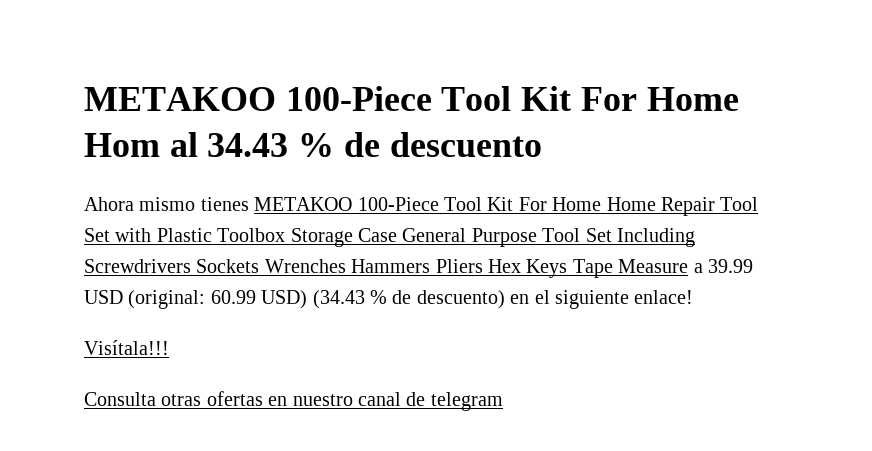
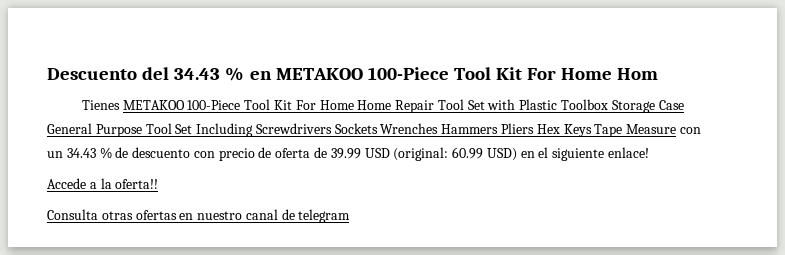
- METAKOO 100-Piece Tool Kit For Home Hom al 34.43 % de descuento
- Ahora mismo tienes METAKOO 100-Piece Tool Kit For Home Home Repair Tool Set with Plastic Toolbox Storage Case General Purpose Tool Set Including Screwdrivers Sockets Wrenches Hammers Pliers Hex Keys Tape Measure a 39.99 USD (original: 60.99 USD) (34.43 % de descuento) en el siguiente enlace!
+ Descuento del 34.43 % en METAKOO 100-Piece Tool Kit For Home Hom
+ Tienes METAKOO 100-Piece Tool Kit For Home Home Repair Tool Set with Plastic Toolbox Storage Case General Purpose Tool Set Including Screwdrivers Sockets Wrenches Hammers Pliers Hex Keys Tape Measure con un 34.43 % de descuento con precio de oferta de 39.99 USD (original: 60.99 USD) en el siguiente enlace!
- Visítala!!!
+ Accede a la oferta!!

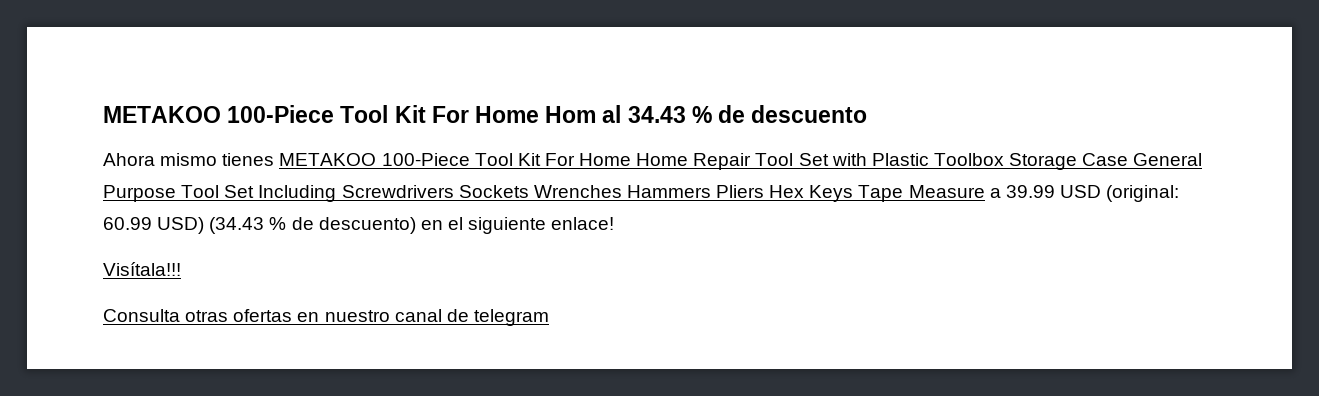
- Descuento del 34.43 % en METAKOO 100-Piece Tool Kit For Home Hom
- Tienes METAKOO 100-Piece Tool Kit For Home Home Repair Tool Set with Plastic Toolbox Storage Case General Purpose Tool Set Including Screwdrivers Sockets Wrenches Hammers Pliers Hex Keys Tape Measure con un 34.43 % de descuento con precio de oferta de 39.99 USD (original: 60.99 USD) en el siguiente enlace!
+ METAKOO 100-Piece Tool Kit For Home Hom al 34.43 % de descuento
+ Ahora mismo tienes METAKOO 100-Piece Tool Kit For Home Home Repair Tool Set with Plastic Toolbox Storage Case General Purpose Tool Set Including Screwdrivers Sockets Wrenches Hammers Pliers Hex Keys Tape Measure a 39.99 USD (original: 60.99 USD) (34.43 % de descuento) en el siguiente enlace!
- Accede a la oferta!!
+ Visítala!!!

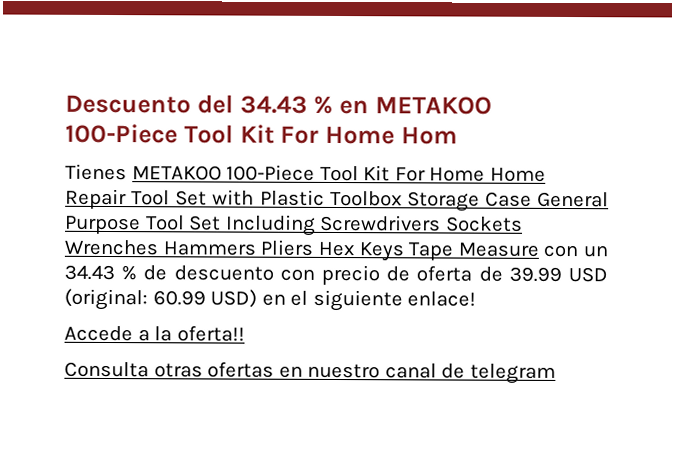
- METAKOO 100-Piece Tool Kit For Home Hom al 34.43 % de descuento
- Ahora mismo tienes METAKOO 100-Piece Tool Kit For Home Home Repair Tool Set with Plastic Toolbox Storage Case General Purpose Tool Set Including Screwdrivers Sockets Wrenches Hammers Pliers Hex Keys Tape Measure a 39.99 USD (original: 60.99 USD) (34.43 % de descuento) en el siguiente enlace!
+ Descuento del 34.43 % en METAKOO 100-Piece Tool Kit For Home Hom
+ Tienes METAKOO 100-Piece Tool Kit For Home Home Repair Tool Set with Plastic Toolbox Storage Case General Purpose Tool Set Including Screwdrivers Sockets Wrenches Hammers Pliers Hex Keys Tape Measure con un 34.43 % de descuento con precio de oferta de 39.99 USD (original: 60.99 USD) en el siguiente enlace!
- Visítala!!!
+ Accede a la oferta!!

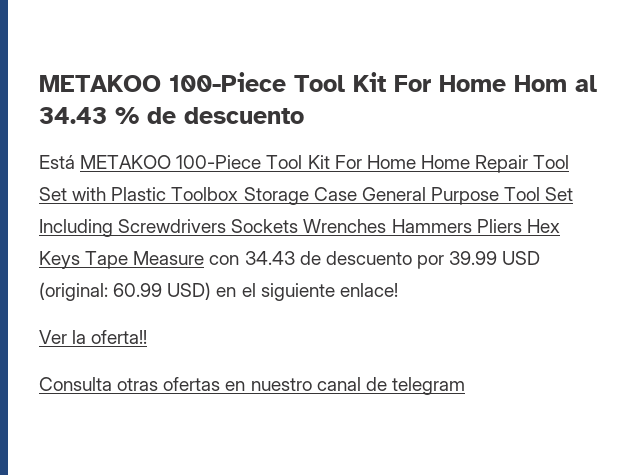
- Descuento del 34.43 % en METAKOO 100-Piece Tool Kit For Home Hom
- Tienes METAKOO 100-Piece Tool Kit For Home Home Repair Tool Set with Plastic Toolbox Storage Case General Purpose Tool Set Including Screwdrivers Sockets Wrenches Hammers Pliers Hex Keys Tape Measure con un 34.43 % de descuento con precio de oferta de 39.99 USD (original: 60.99 USD) en el siguiente enlace!
+ METAKOO 100-Piece Tool Kit For Home Hom al 34.43 % de descuento
+ Está METAKOO 100-Piece Tool Kit For Home Home Repair Tool Set with Plastic Toolbox Storage Case General Purpose Tool Set Including Screwdrivers Sockets Wrenches Hammers Pliers Hex Keys Tape Measure con 34.43 de descuento por 39.99 USD (original: 60.99 USD) en el siguiente enlace!
- Accede a la oferta!!
+ Ver la oferta!!

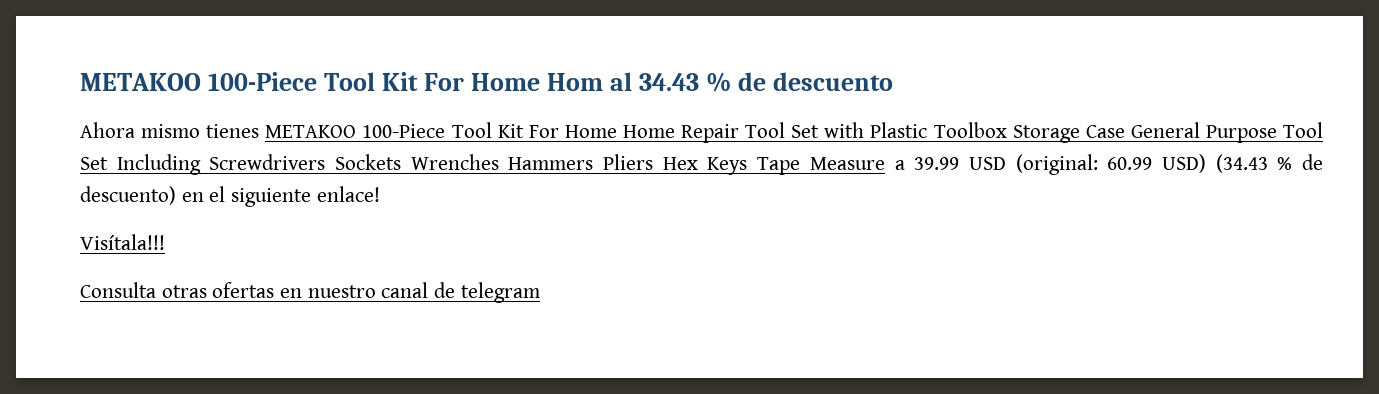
- Está METAKOO 100-Piece Tool Kit For Home Home Repair Tool Set with Plastic Toolbox Storage Case General Purpose Tool Set Including Screwdrivers Sockets Wrenches Hammers Pliers Hex Keys Tape Measure con 34.43 de descuento por 39.99 USD (original: 60.99 USD) en el siguiente enlace!
+ Ahora mismo tienes METAKOO 100-Piece Tool Kit For Home Home Repair Tool Set with Plastic Toolbox Storage Case General Purpose Tool Set Including Screwdrivers Sockets Wrenches Hammers Pliers Hex Keys Tape Measure a 39.99 USD (original: 60.99 USD) (34.43 % de descuento) en el siguiente enlace!
- Ver la oferta!!
+ Visítala!!!

